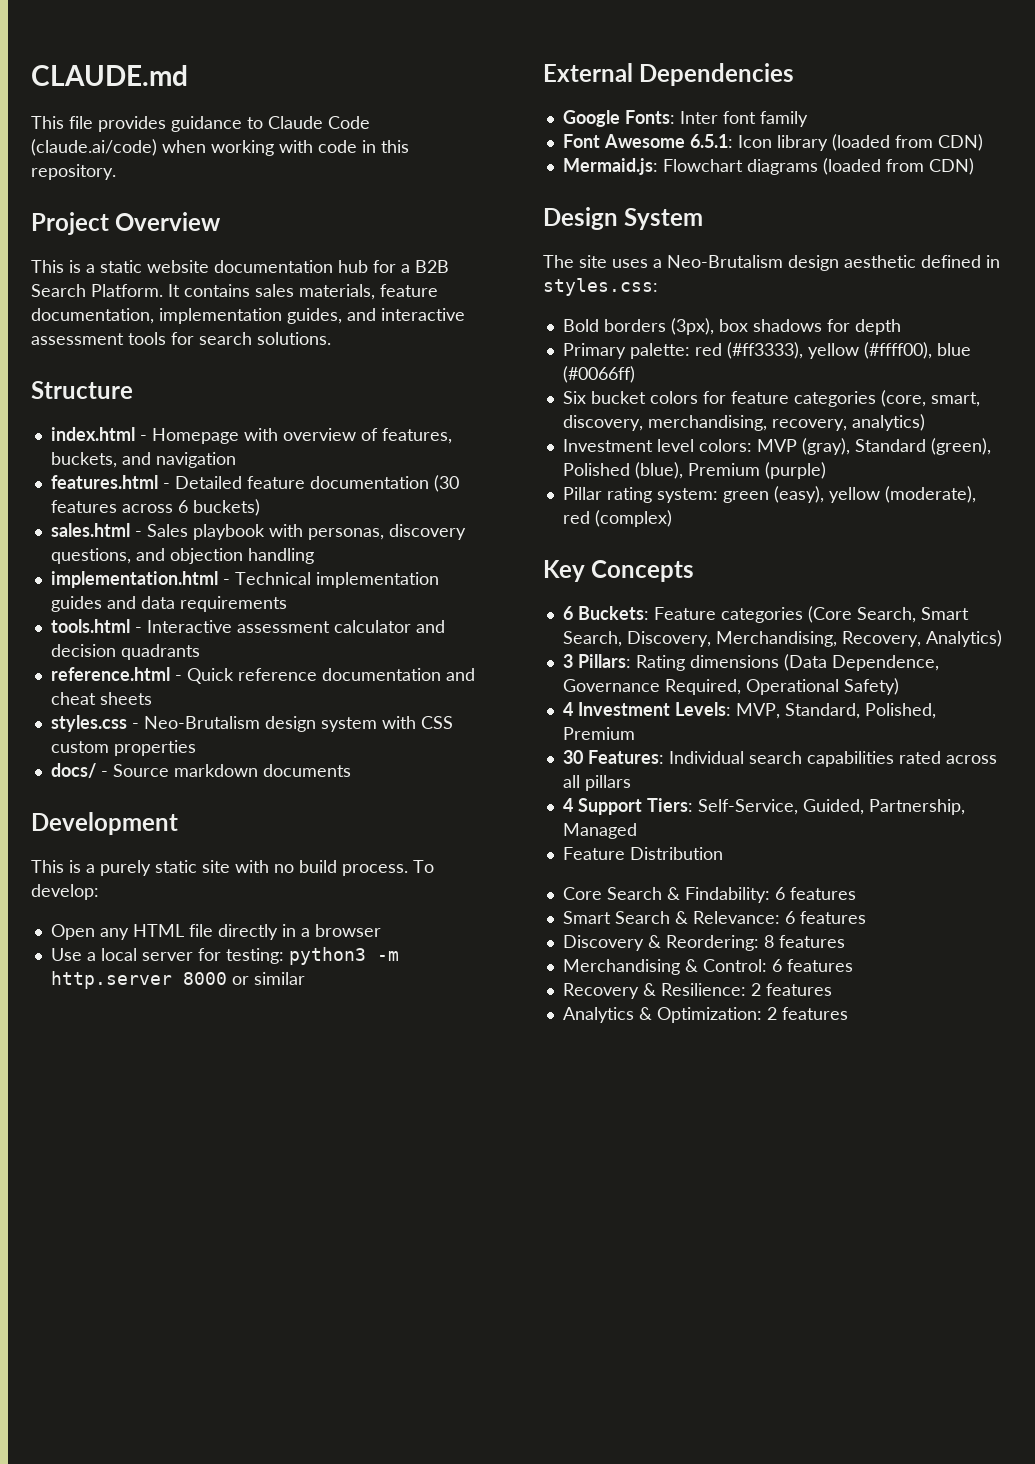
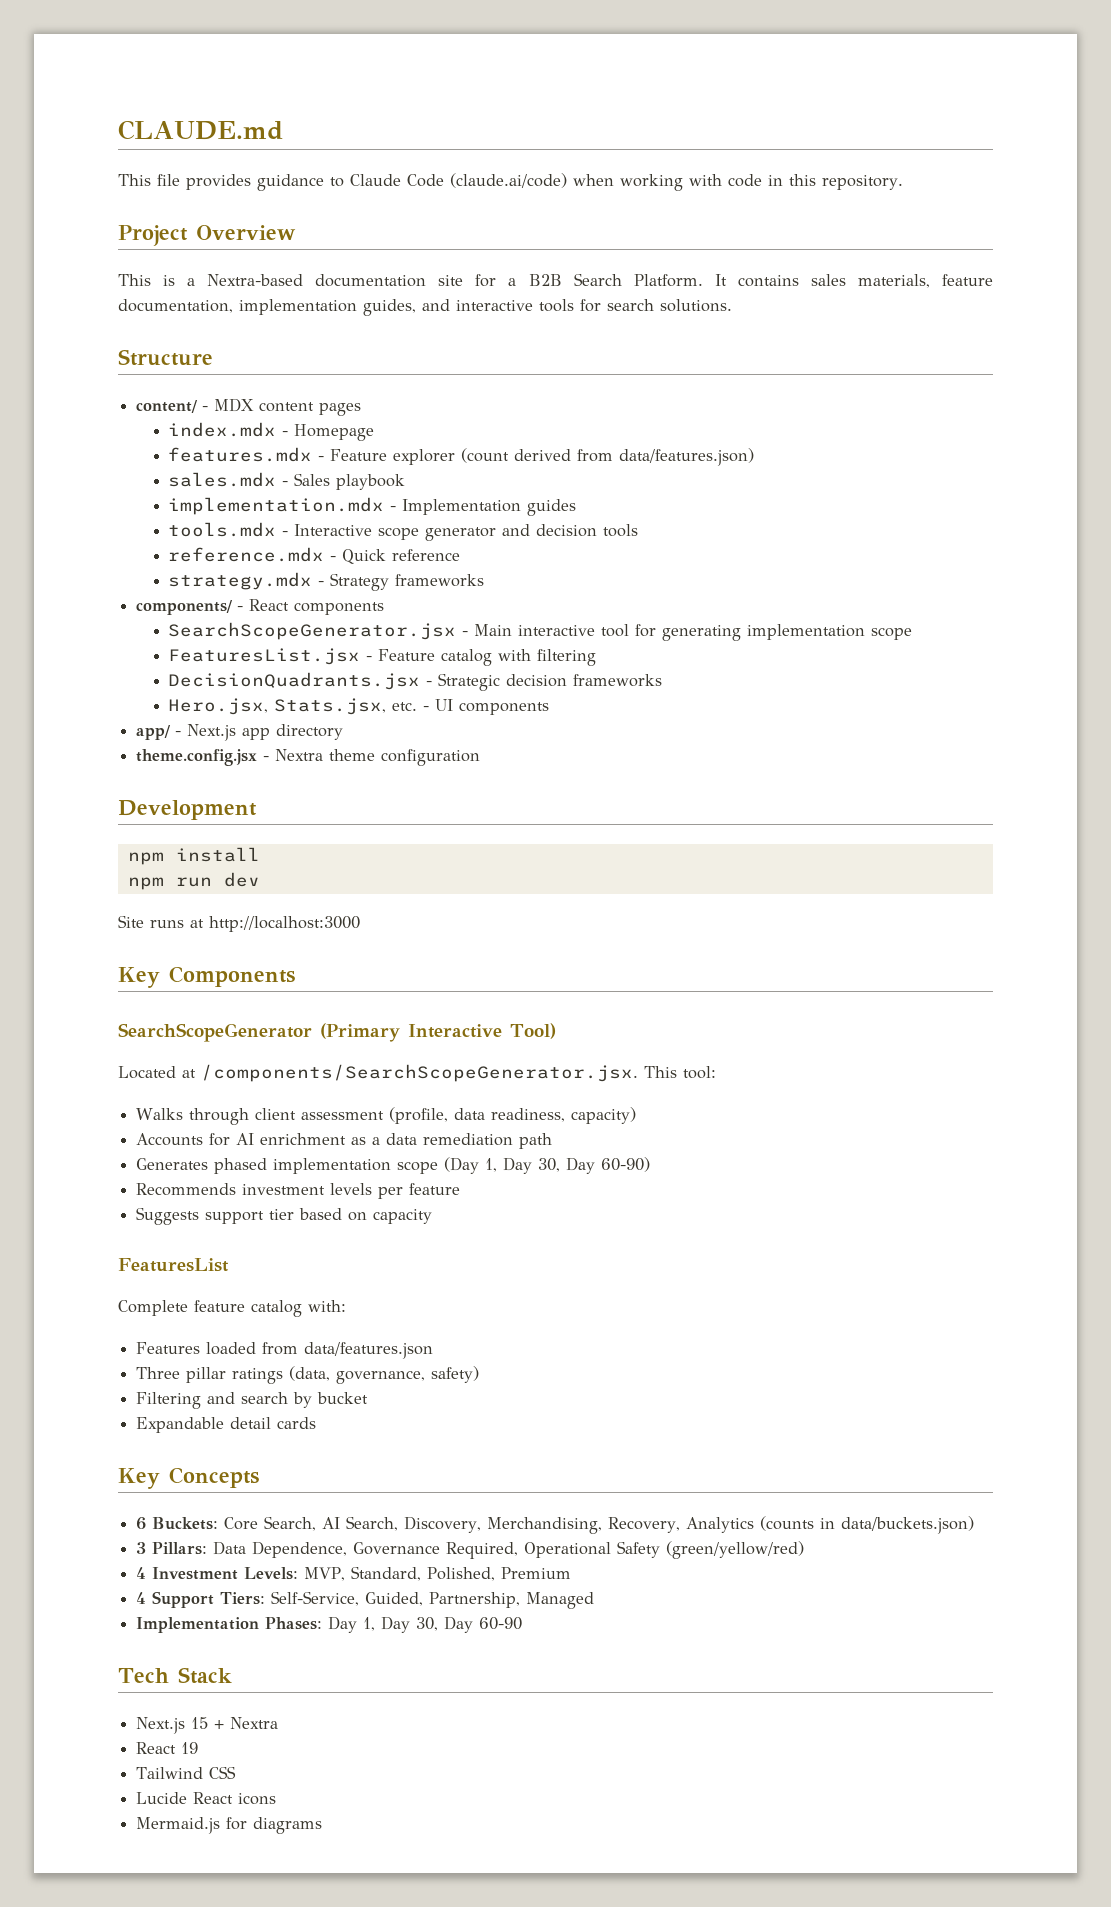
- This is a static website documentation hub for a B2B Search Platform.
+ This is a Nextra-based documentation site for a B2B Search Platform.
- It contains sales materials, feature documentation, implementation guides, and interactive assessment tools for search solutions.
+ It contains sales materials, feature documentation, implementation guides, and interactive tools for search solutions.
- index.html - Homepage with overview of features, buckets, and navigation
- features.html - Detailed feature documentation (30 features across 6 buckets)
- sales.html - Sales playbook with personas, discovery questions, and objection handling
- implementation.html - Technical implementation guides and data requirements
- tools.html - Interactive assessment calculator and decision quadrants
- reference.html - Quick reference documentation and cheat sheets
- styles.css - Neo-Brutalism design system with CSS custom properties
- docs/ - Source markdown documents
+ content/ - MDX content pages
+ index.mdx - Homepage
+ features.mdx - Feature explorer (count derived from data/features.json)
+ sales.mdx - Sales playbook
+ implementation.mdx - Implementation guides
+ tools.mdx - Interactive scope generator and decision tools
+ reference.mdx - Quick reference
+ strategy.mdx - Strategy frameworks
+ components/ - React components
+ SearchScopeGenerator.jsx - Main interactive tool for generating implementation scope
+ FeaturesList.jsx - Feature catalog with filtering
+ DecisionQuadrants.jsx - Strategic decision frameworks
+ Hero.jsx, Stats.jsx, etc. - UI components
+ app/ - Next.js app directory
+ theme.config.jsx - Nextra theme configuration
  Development
- This is a purely static site with no build process. To develop:
- Open any HTML file directly in a browser
- Use a local server for testing: python3 -m http.server 8000 or similar
- External Dependencies
- Google Fonts: Inter font family
- Font Awesome 6.5.1: Icon library (loaded from CDN)
- Mermaid.js: Flowchart diagrams (loaded from CDN)
- Design System
- The site uses a Neo-Brutalism design aesthetic defined in styles.css:
- Bold borders (3px), box shadows for depth
- Primary palette: red (#ff3333), yellow (#ffff00), blue (#0066ff)
- Six bucket colors for feature categories (core, smart, discovery, merchandising, recovery, analytics)
- Investment level colors: MVP (gray), Standard (green), Polished (blue), Premium (purple)
- Pillar rating system: green (easy), yellow (moderate), red (complex)
+ npm install
+ npm run dev
+ Site runs at http://localhost:3000
+ Key Components
+ SearchScopeGenerator (Primary Interactive Tool)
+ Located at /components/SearchScopeGenerator.jsx. This tool:
+ Walks through client assessment (profile, data readiness, capacity)
+ Accounts for AI enrichment as a data remediation path
+ Generates phased implementation scope (Day 1, Day 30, Day 60-90)
+ Recommends investment levels per feature
+ Suggests support tier based on capacity
+ FeaturesList
+ Complete feature catalog with:
+ Features loaded from data/features.json
+ Three pillar ratings (data, governance, safety)
+ Filtering and search by bucket
+ Expandable detail cards
  Key Concepts
- 6 Buckets: Feature categories (Core Search, Smart Search, Discovery, Merchandising, Recovery, Analytics)
+ 6 Buckets: Core Search, AI Search, Discovery, Merchandising, Recovery, Analytics (counts in data/buckets.json)
- 3 Pillars: Rating dimensions (Data Dependence, Governance Required, Operational Safety)
+ 3 Pillars: Data Dependence, Governance Required, Operational Safety (green/yellow/red)
- 30 Features: Individual search capabilities rated across all pillars
- Feature Distribution
- Core Search & Findability: 6 features
- Smart Search & Relevance: 6 features
- Discovery & Reordering: 8 features
- Merchandising & Control: 6 features
- Recovery & Resilience: 2 features
- Analytics & Optimization: 2 features
+ Implementation Phases: Day 1, Day 30, Day 60-90
+ Tech Stack
+ Next.js 15 + Nextra
+ React 19
+ Tailwind CSS
+ Lucide React icons
+ Mermaid.js for diagrams

